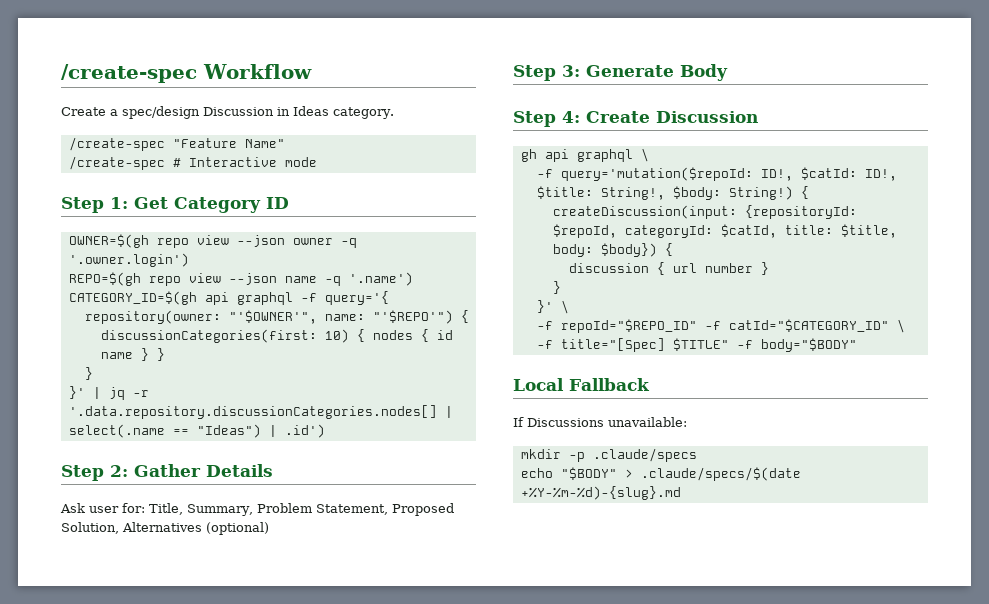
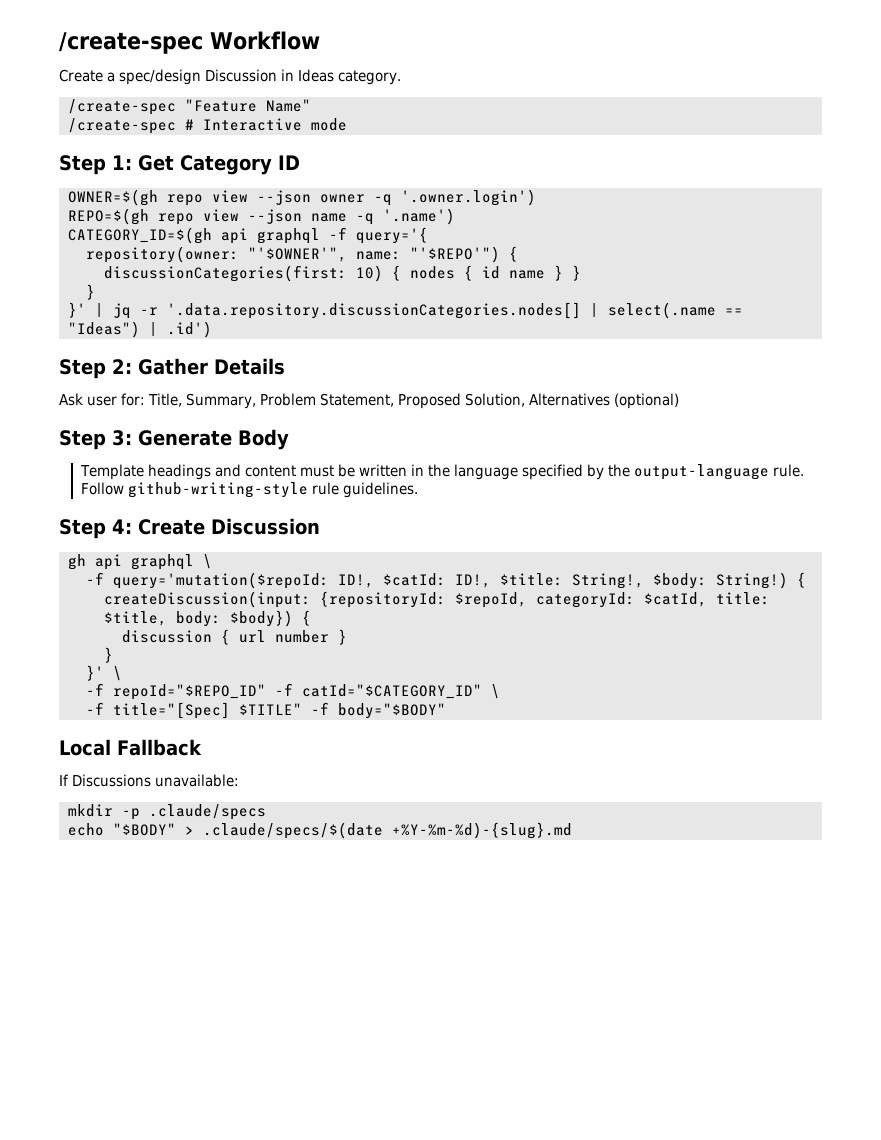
+ Template headings and content must be written in the language specified by the output-language rule. Follow github-writing-style rule guidelines.

